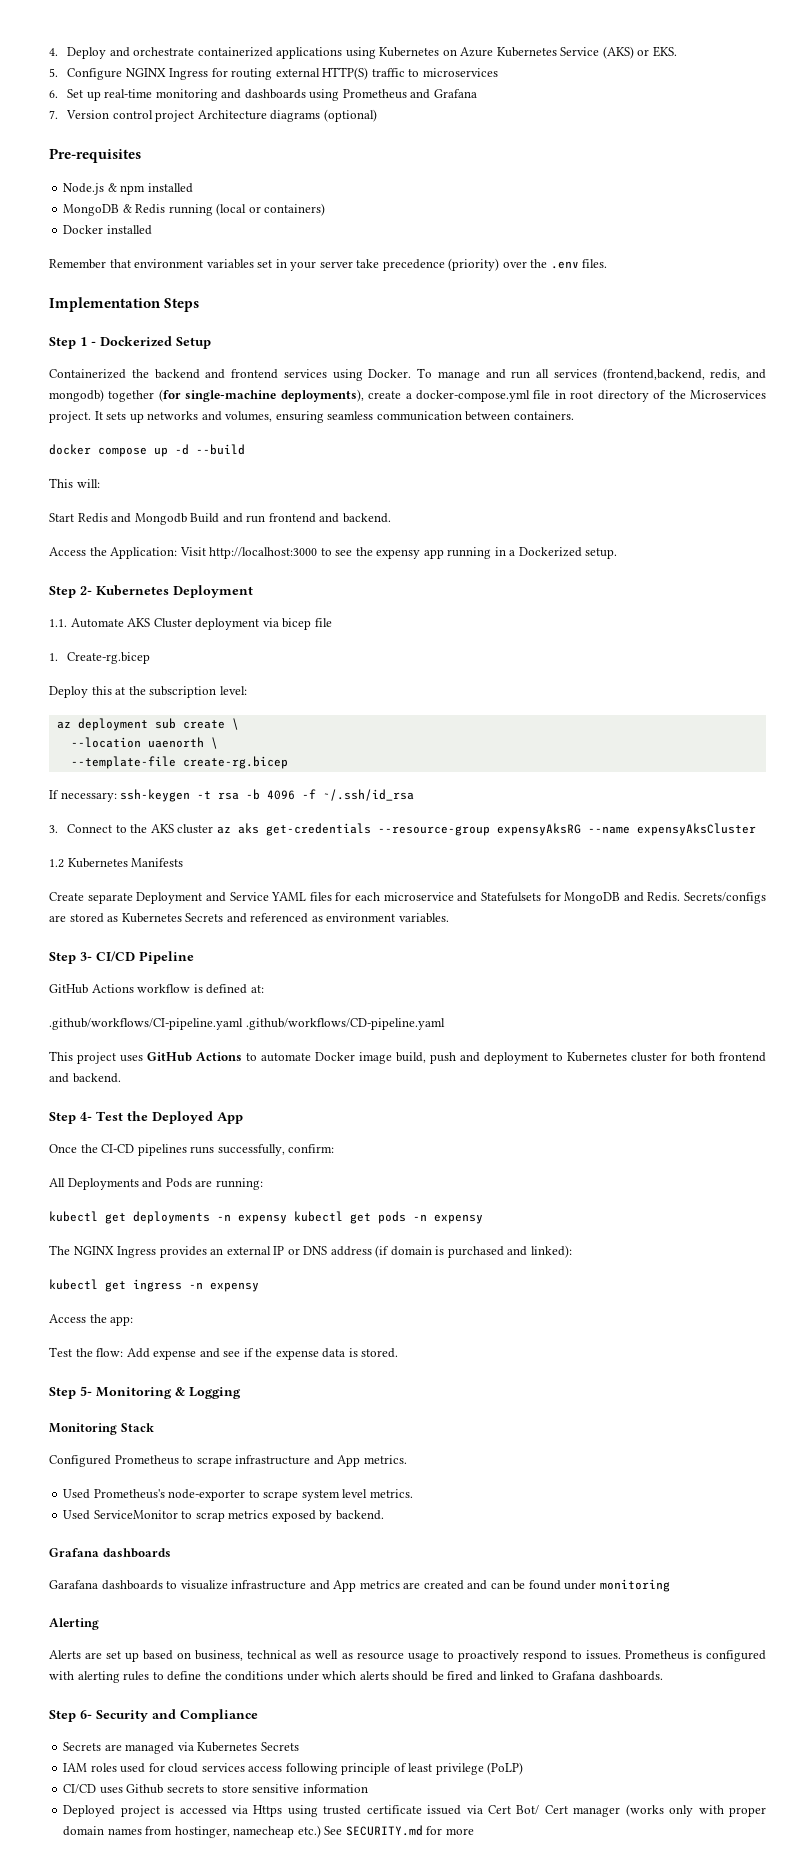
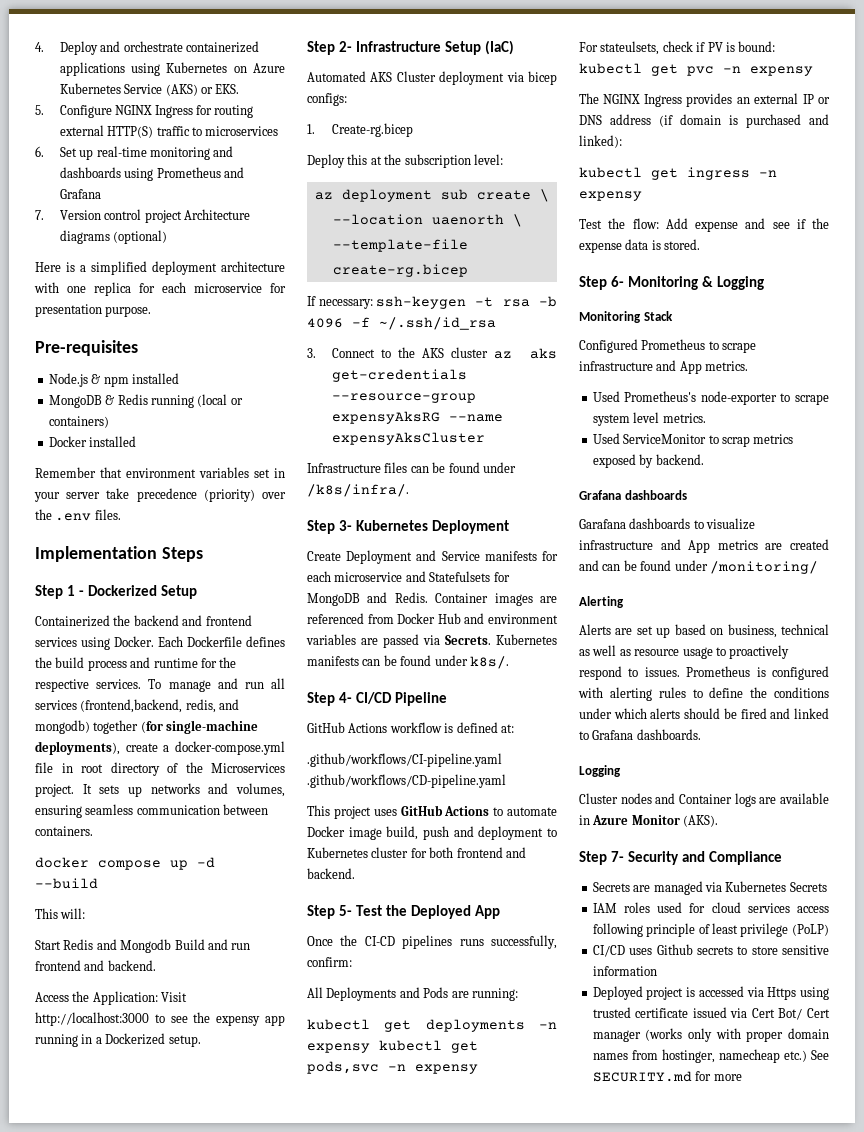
+ Here is a simplified deployment architecture with one replica for each microservice for presentation purpose.
+ Each Dockerfile defines the build process and runtime for the respective services.
- Step 2- Kubernetes Deployment
- 1.1. Automate AKS Cluster deployment via bicep file
+ Step 2- Infrastructure Setup (IaC)
+ Automated AKS Cluster deployment via bicep configs:
- 1.2 Kubernetes Manifests
+ Infrastructure files can be found under /k8s/infra/.
+ Step 3- Kubernetes Deployment
- Create separate Deployment and Service YAML files for each microservice and Statefulsets for MongoDB and Redis.
+ Create Deployment and Service manifests for each microservice and Statefulsets for MongoDB and Redis.
- Secrets/configs are stored as Kubernetes Secrets and referenced as environment variables.
- Step 3- CI/CD Pipeline
+ Container images are referenced from Docker Hub and environment variables are passed via Secrets. Kubernetes manifests can be found under k8s/.
+ Step 4- CI/CD Pipeline
- Step 4- Test the Deployed App
+ Step 5- Test the Deployed App
- kubectl get deployments -n expensy kubectl get pods -n expensy
+ kubectl get deployments -n expensy kubectl get pods,svc -n expensy
+ For stateulsets, check if PV is bound: kubectl get pvc -n expensy
- Access the app:
- Step 5- Monitoring & Logging
+ Step 6- Monitoring & Logging
- Garafana dashboards to visualize infrastructure and App metrics are created and can be found under monitoring
+ Garafana dashboards to visualize infrastructure and App metrics are created and can be found under /monitoring/
  Prometheus is configured with alerting rules to define the conditions under which alerts should be fired and linked to Grafana dashboards.
- Step 6- Security and Compliance
+ Logging
+ Cluster nodes and Container logs are available in Azure Monitor (AKS).
+ Step 7- Security and Compliance

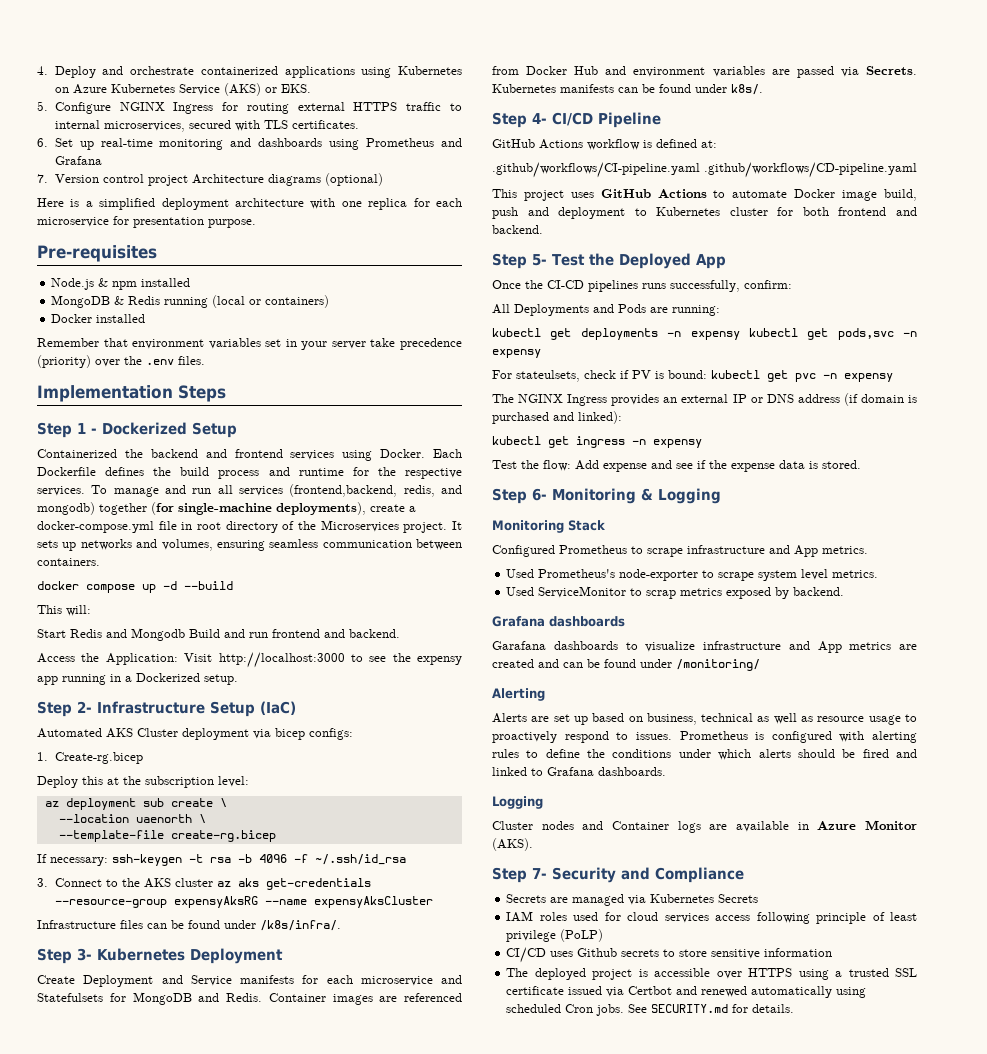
- 5. Configure NGINX Ingress for routing external HTTP(S) traffic to microservices
+ 5. Configure NGINX Ingress for routing external HTTPS traffic to internal microservices, secured with TLS certificates.
- Deployed project is accessed via Https using trusted certificate issued via Cert Bot/ Cert manager (works only with proper domain names from hostinger, namecheap etc.) See SECURITY.md for more
+ The deployed project is accessible over HTTPS using a trusted SSL certificate issued via Certbot and renewed automatically using scheduled Cron jobs. See SECURITY.md for details.

